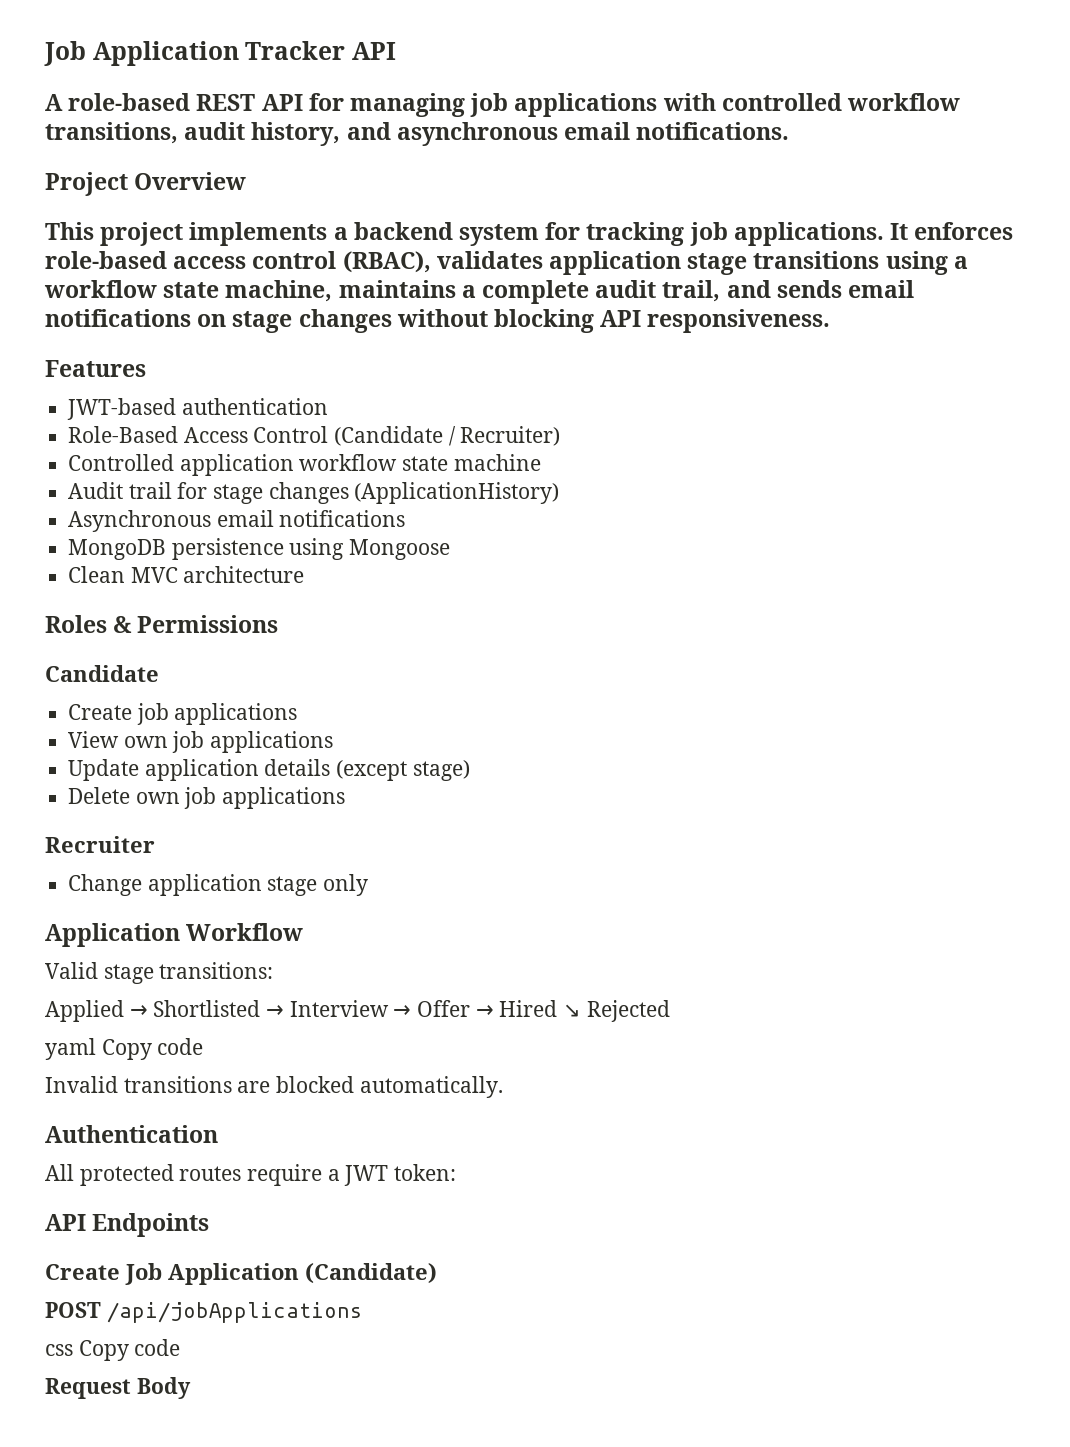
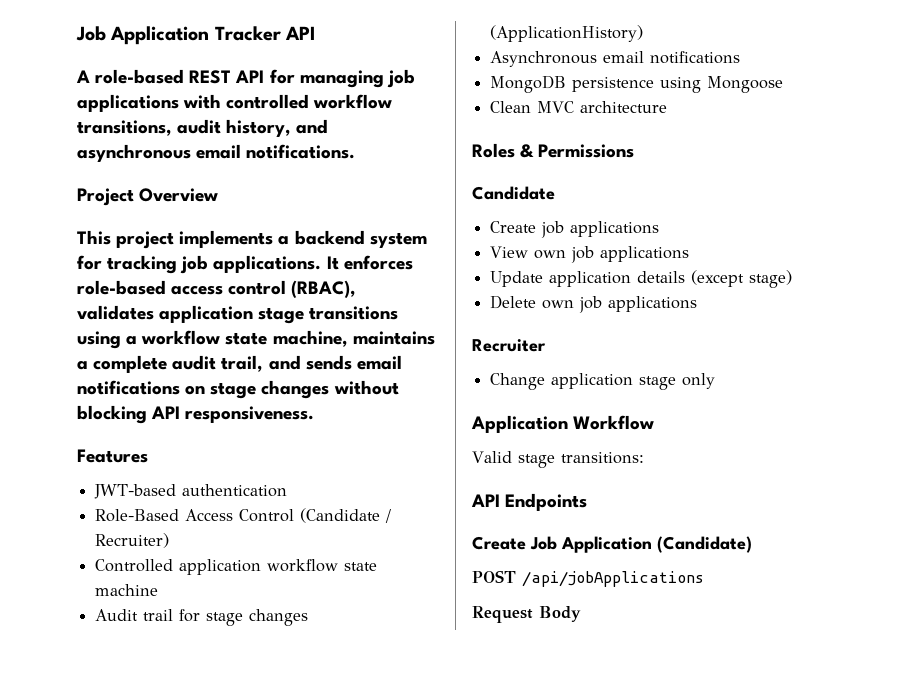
- Applied → Shortlisted → Interview → Offer → Hired ↘ Rejected
- yaml Copy code
- Invalid transitions are blocked automatically.
- Authentication
- All protected routes require a JWT token:
- css Copy code

